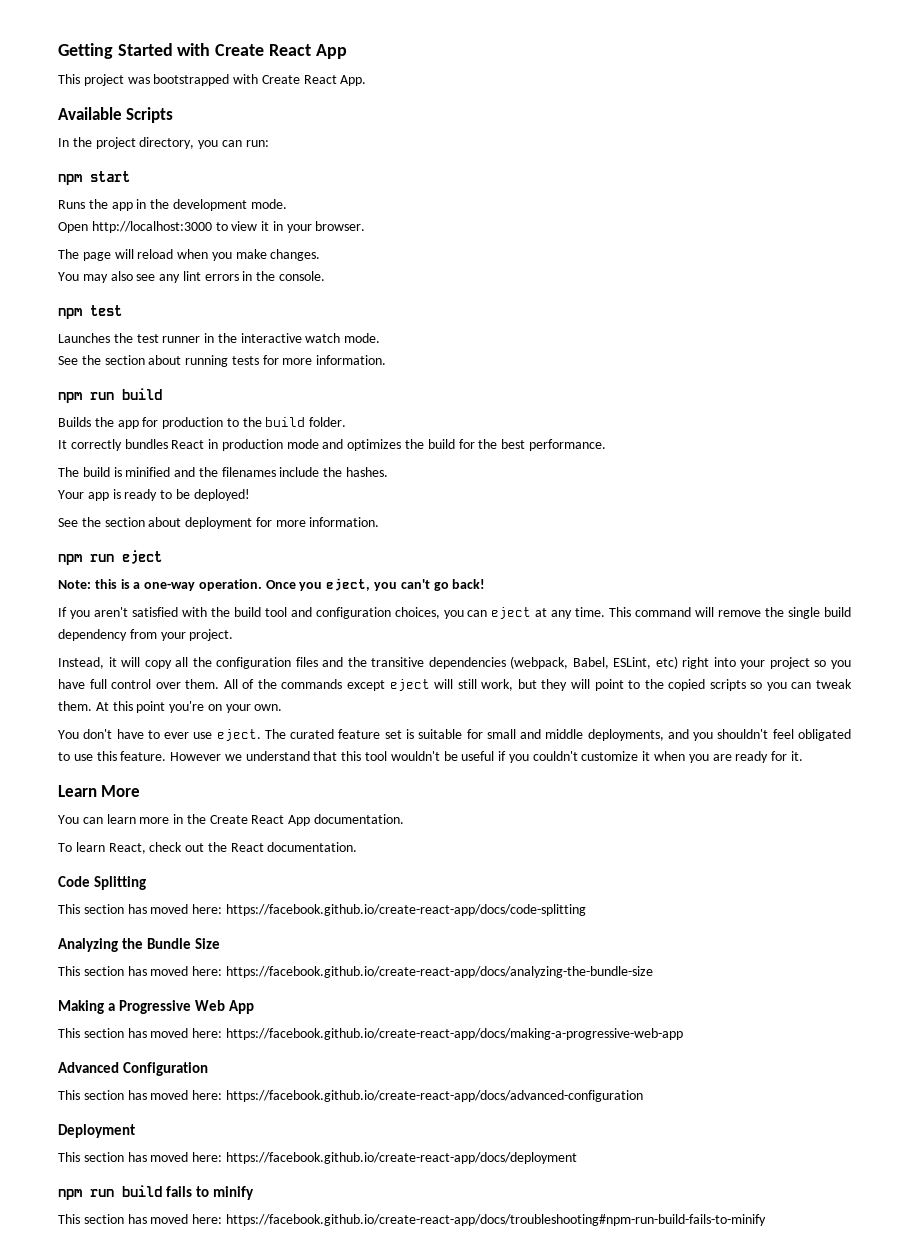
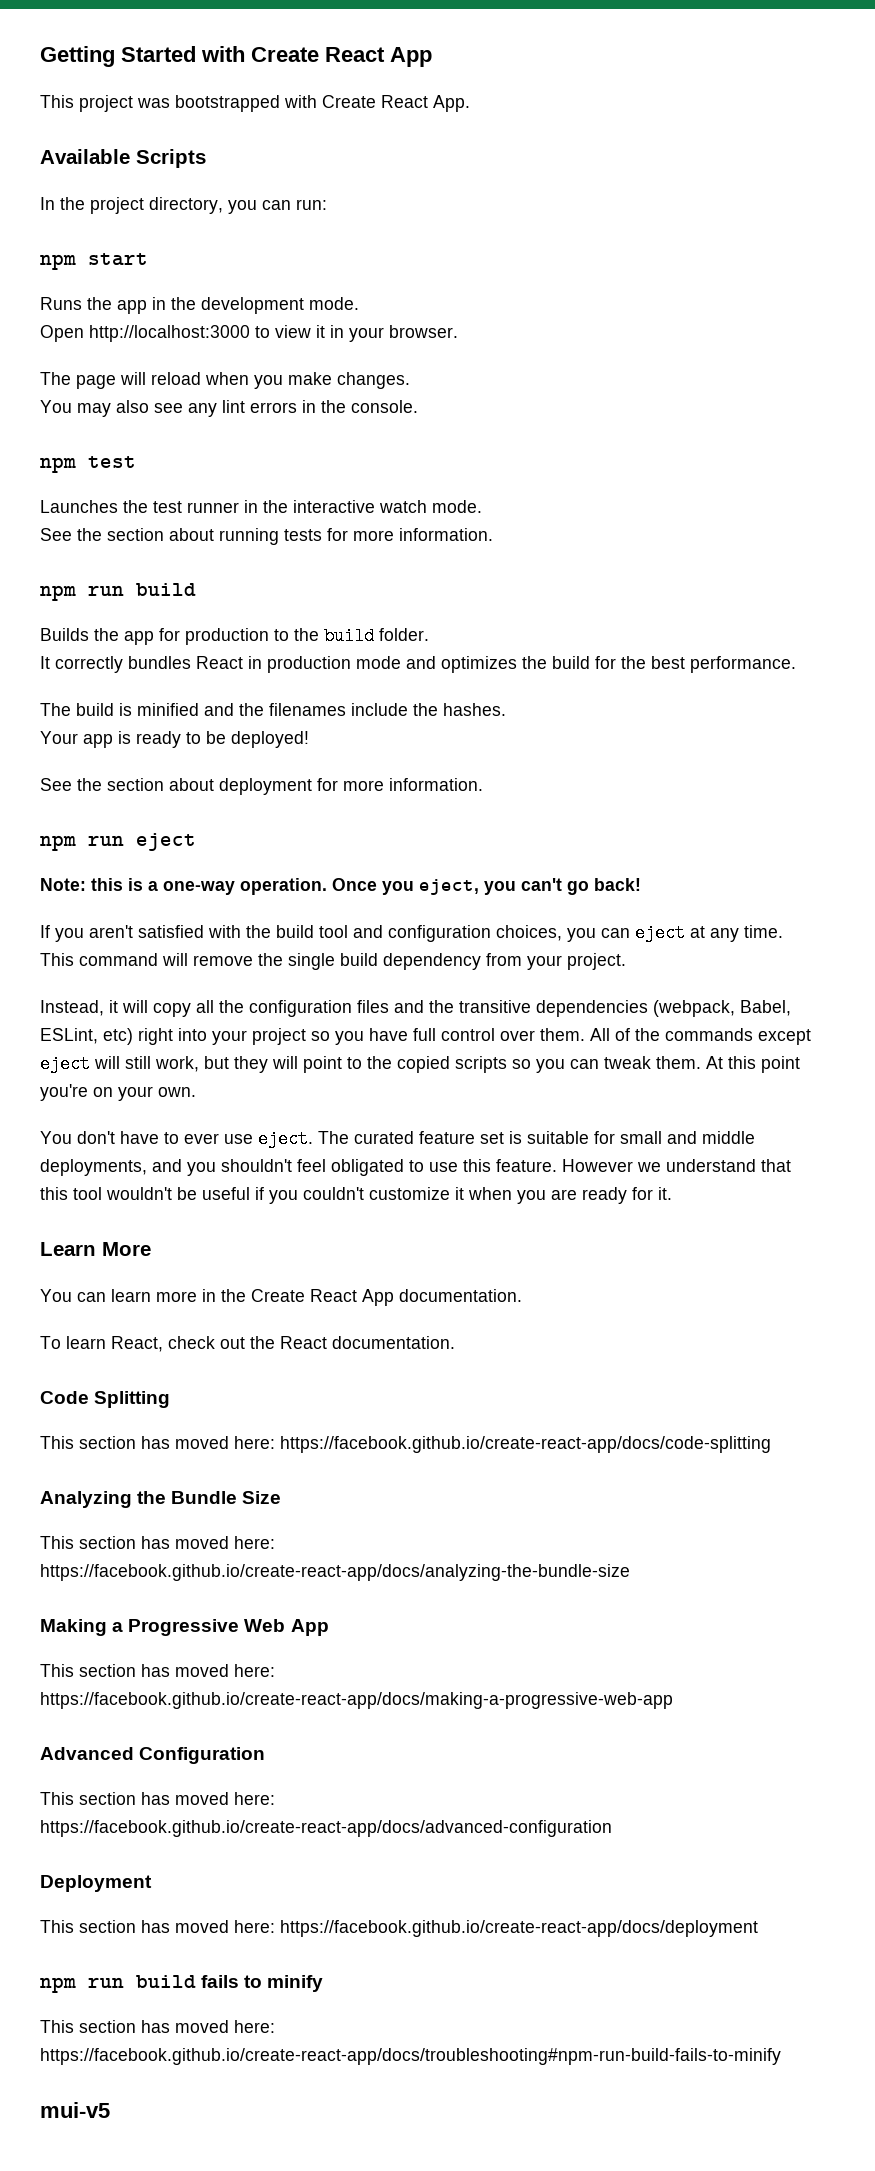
+ mui-v5

